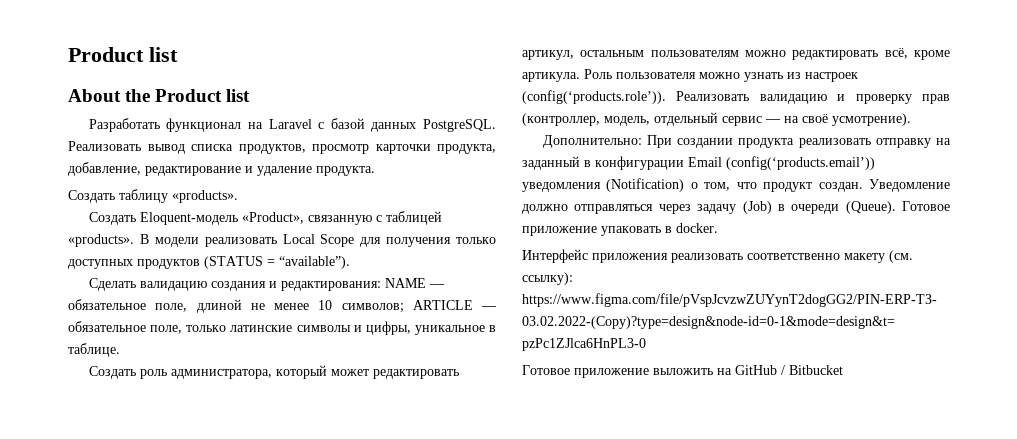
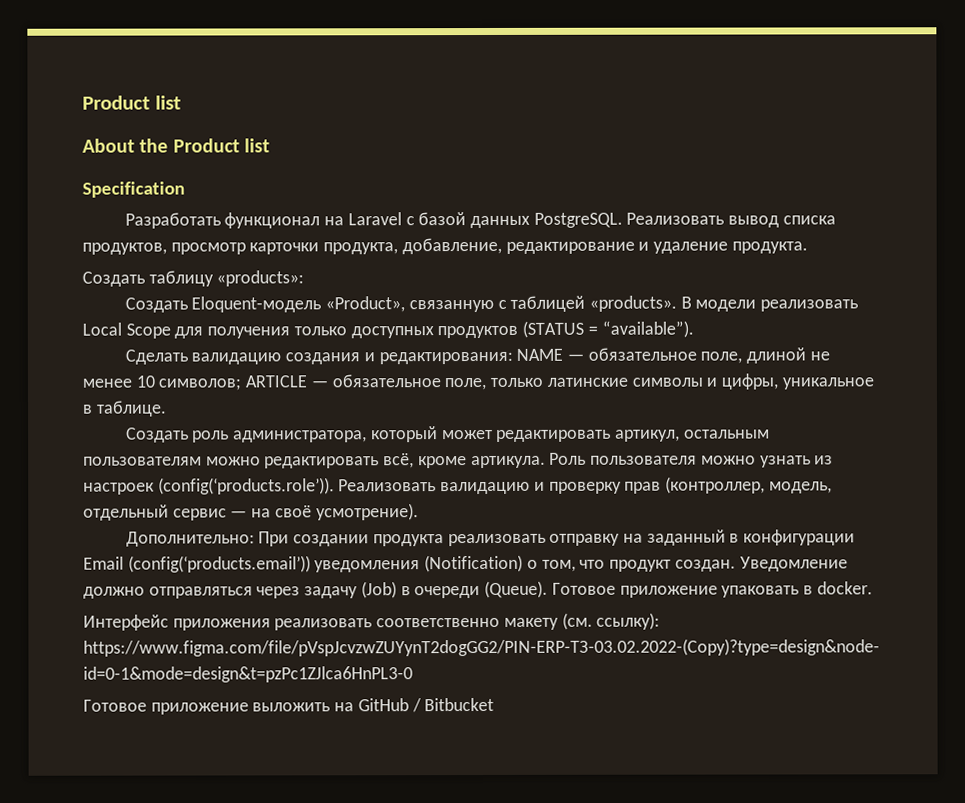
+ Specification
- Создать таблицу «products».
+ Создать таблицу «products»:

